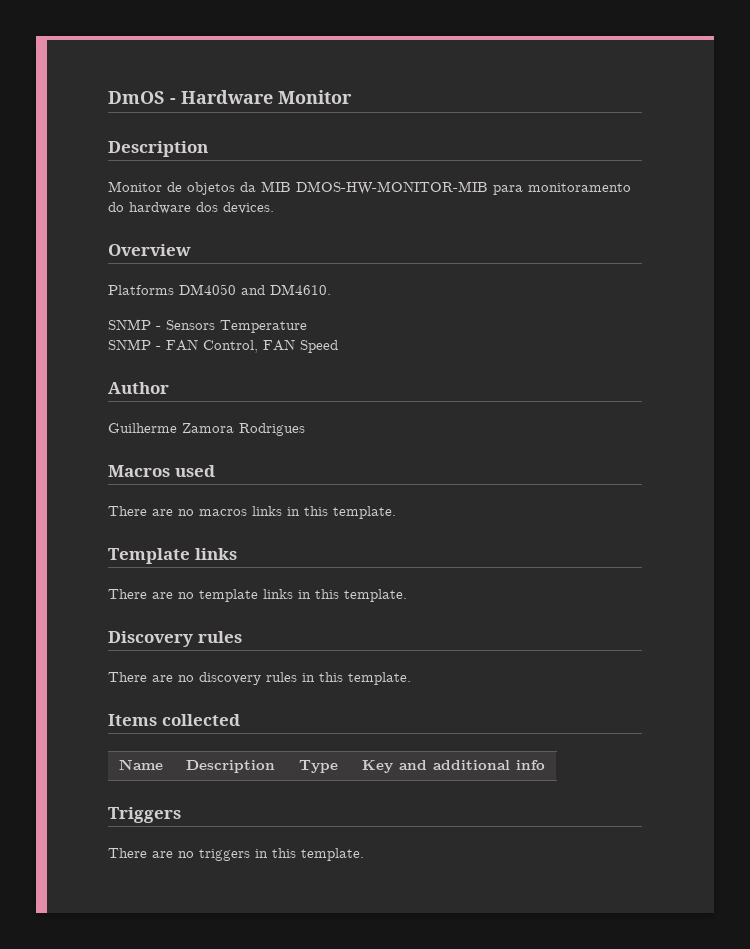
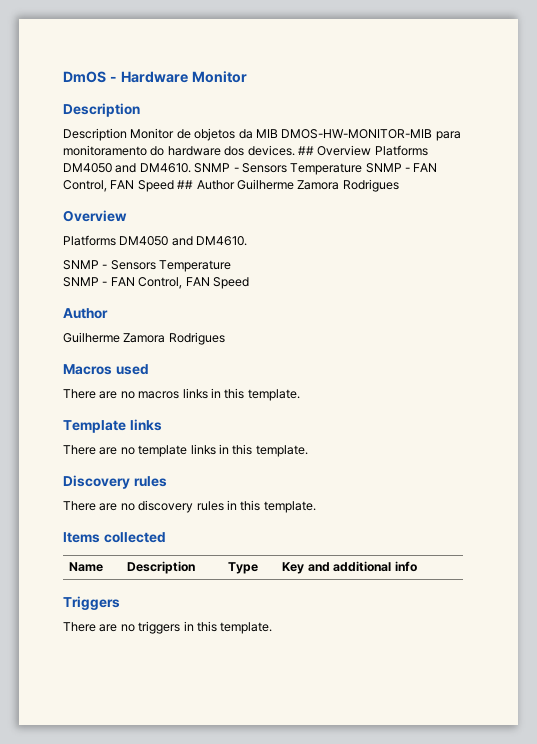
- Monitor de objetos da MIB DMOS-HW-MONITOR-MIB para monitoramento do hardware dos devices.
+ Description Monitor de objetos da MIB DMOS-HW-MONITOR-MIB para monitoramento do hardware dos devices. ## Overview Platforms DM4050 and DM4610. SNMP - Sensors Temperature SNMP - FAN Control, FAN Speed ## Author Guilherme Zamora Rodrigues

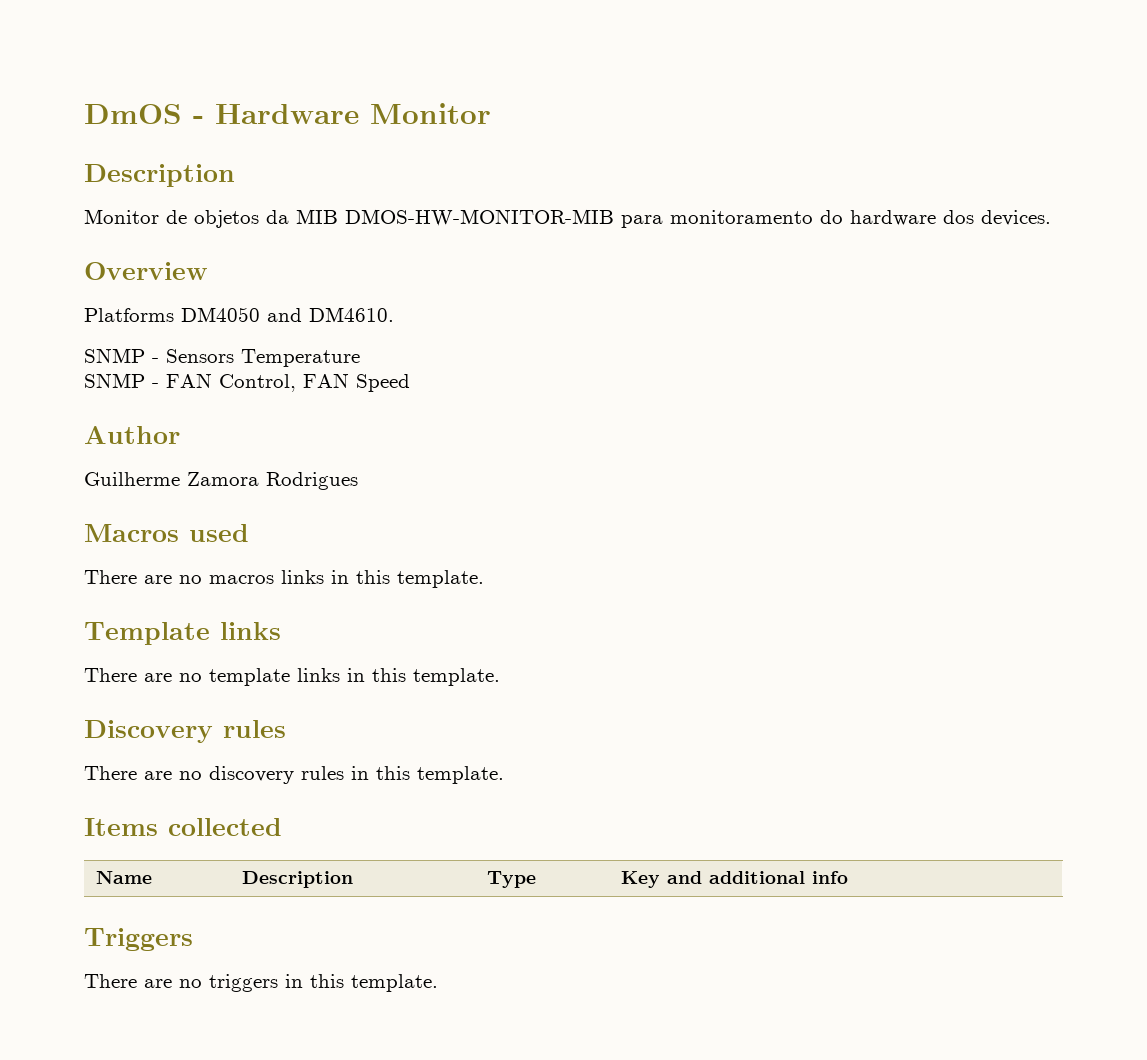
- Description Monitor de objetos da MIB DMOS-HW-MONITOR-MIB para monitoramento do hardware dos devices. ## Overview Platforms DM4050 and DM4610. SNMP - Sensors Temperature SNMP - FAN Control, FAN Speed ## Author Guilherme Zamora Rodrigues
+ Monitor de objetos da MIB DMOS-HW-MONITOR-MIB para monitoramento do hardware dos devices.

